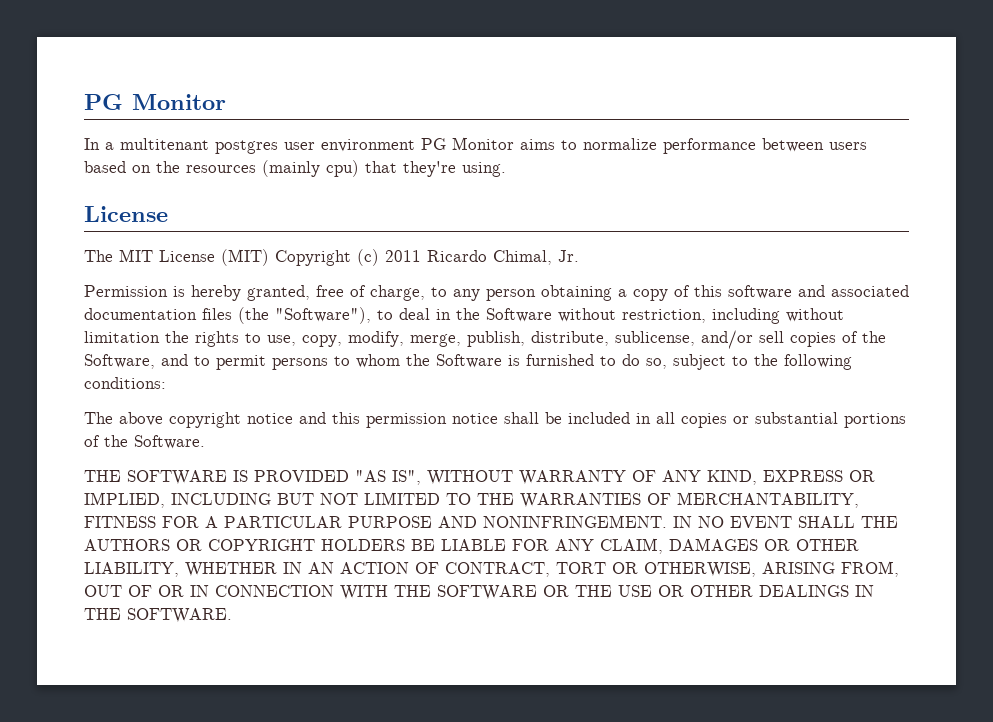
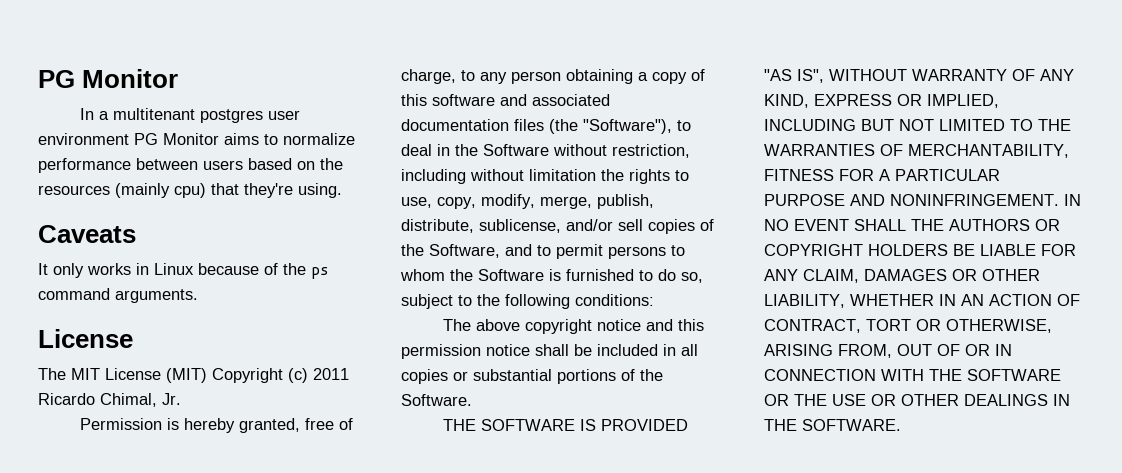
+ Caveats
+ It only works in Linux because of the ps command arguments.

